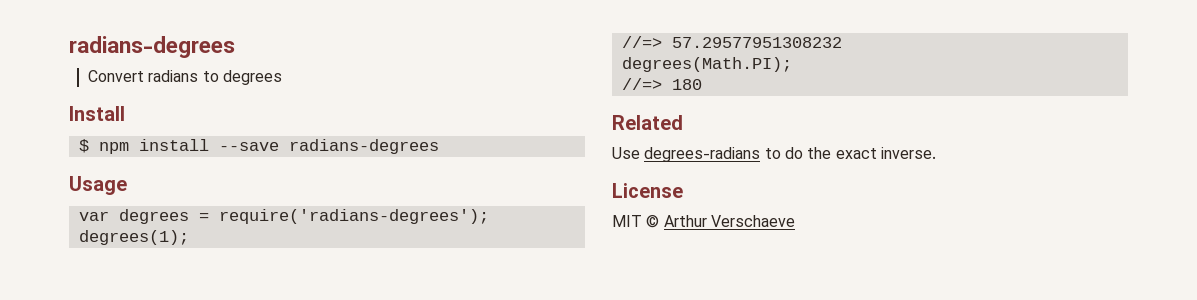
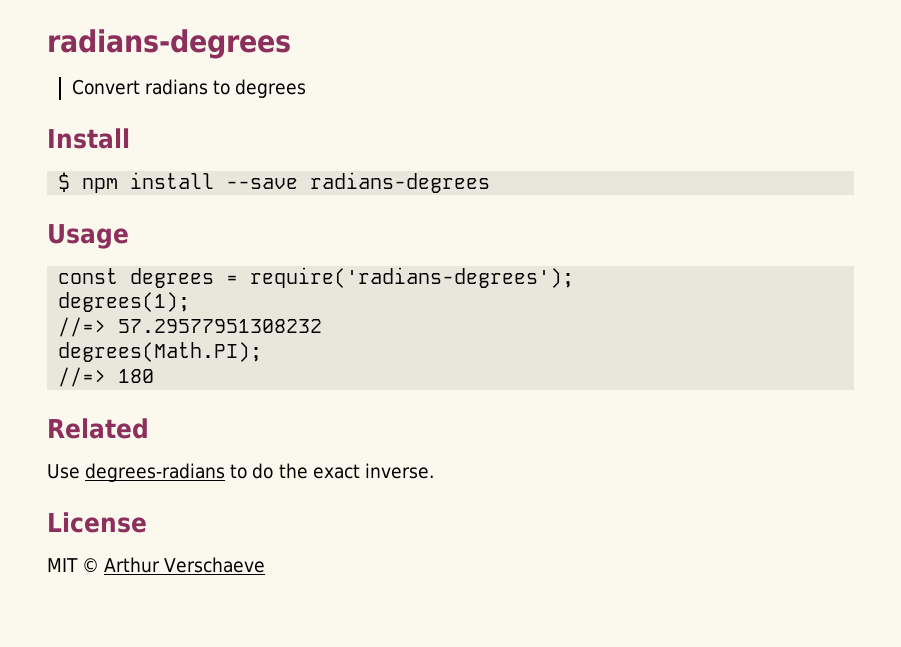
- var degrees = require('radians-degrees');
+ const degrees = require('radians-degrees');

